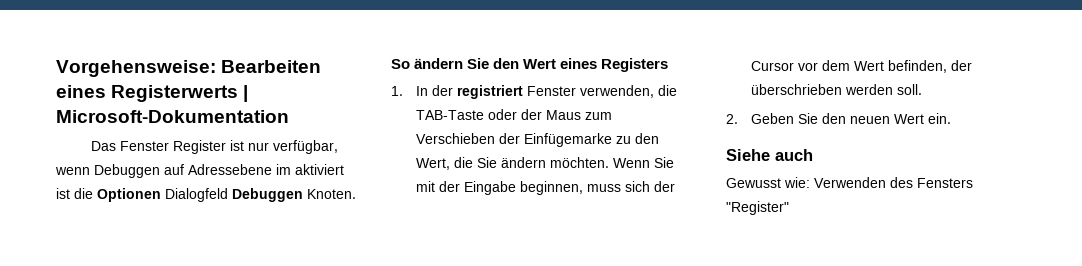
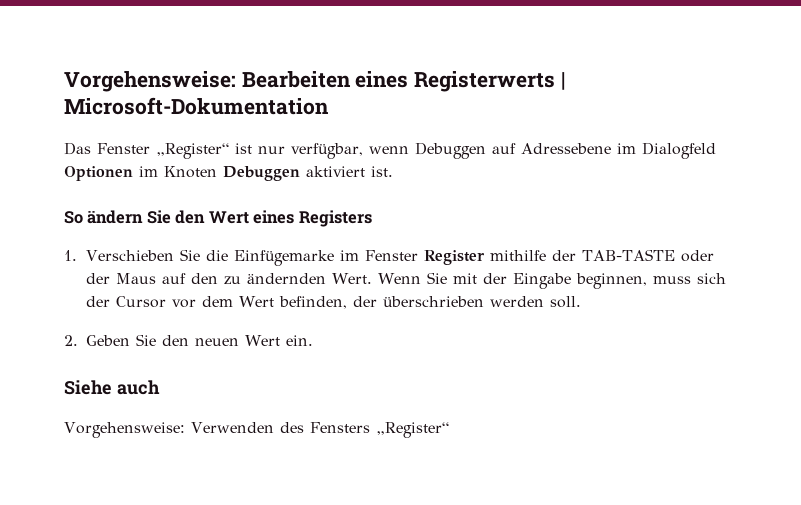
- Das Fenster Register ist nur verfügbar, wenn Debuggen auf Adressebene im aktiviert ist die Optionen Dialogfeld Debuggen Knoten.
+ Das Fenster „Register“ ist nur verfügbar, wenn Debuggen auf Adressebene im Dialogfeld Optionen im Knoten Debuggen aktiviert ist.
- 1. In der registriert Fenster verwenden, die TAB-Taste oder der Maus zum Verschieben der Einfügemarke zu den Wert, die Sie ändern möchten.
+ 1. Verschieben Sie die Einfügemarke im Fenster Register mithilfe der TAB-TASTE oder der Maus auf den zu ändernden Wert.
- Gewusst wie: Verwenden des Fensters "Register"
+ Vorgehensweise: Verwenden des Fensters „Register“

